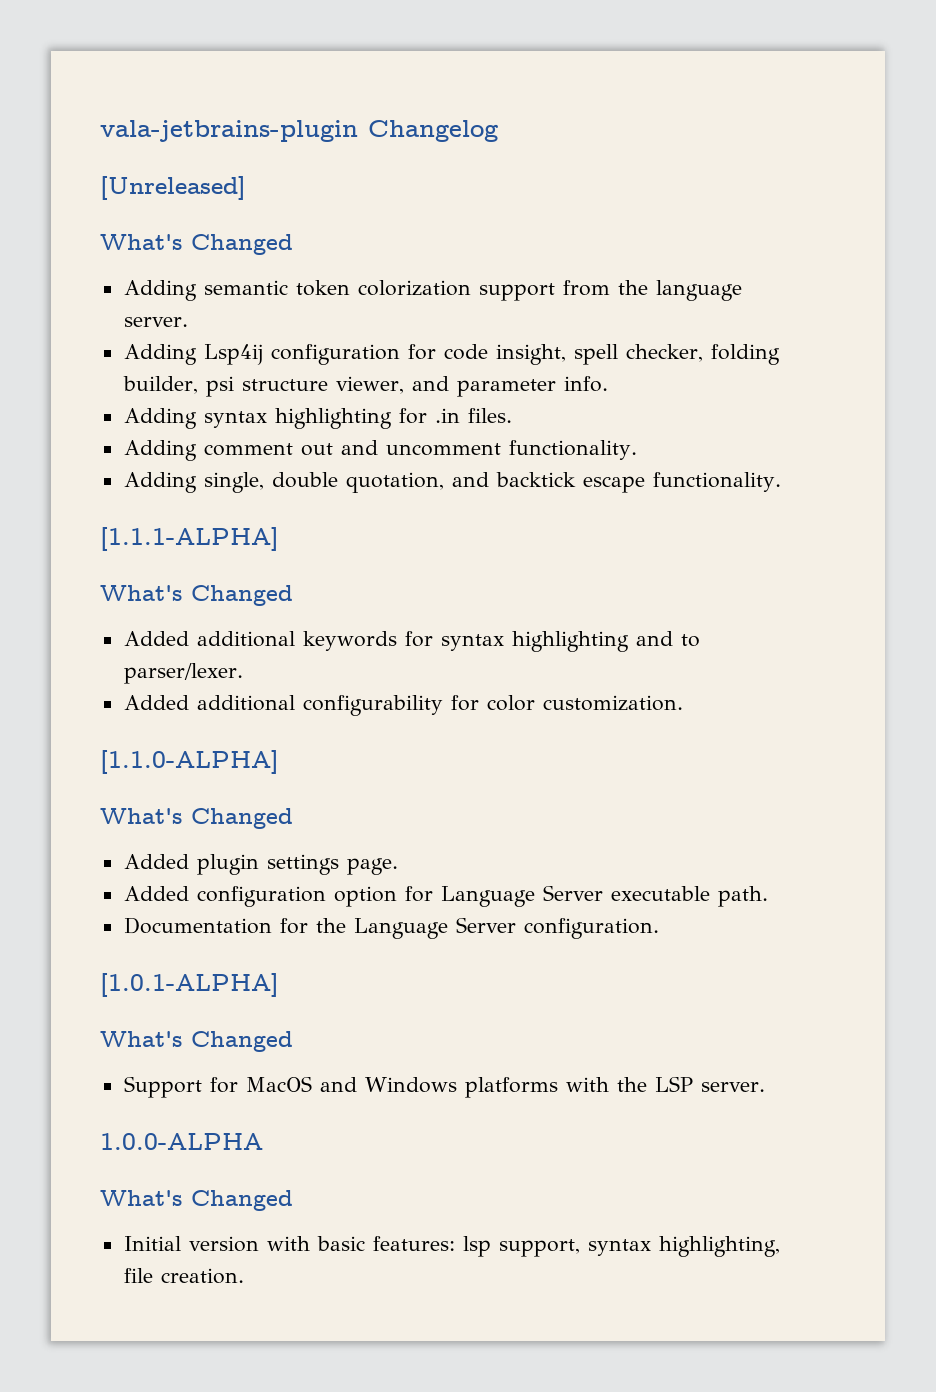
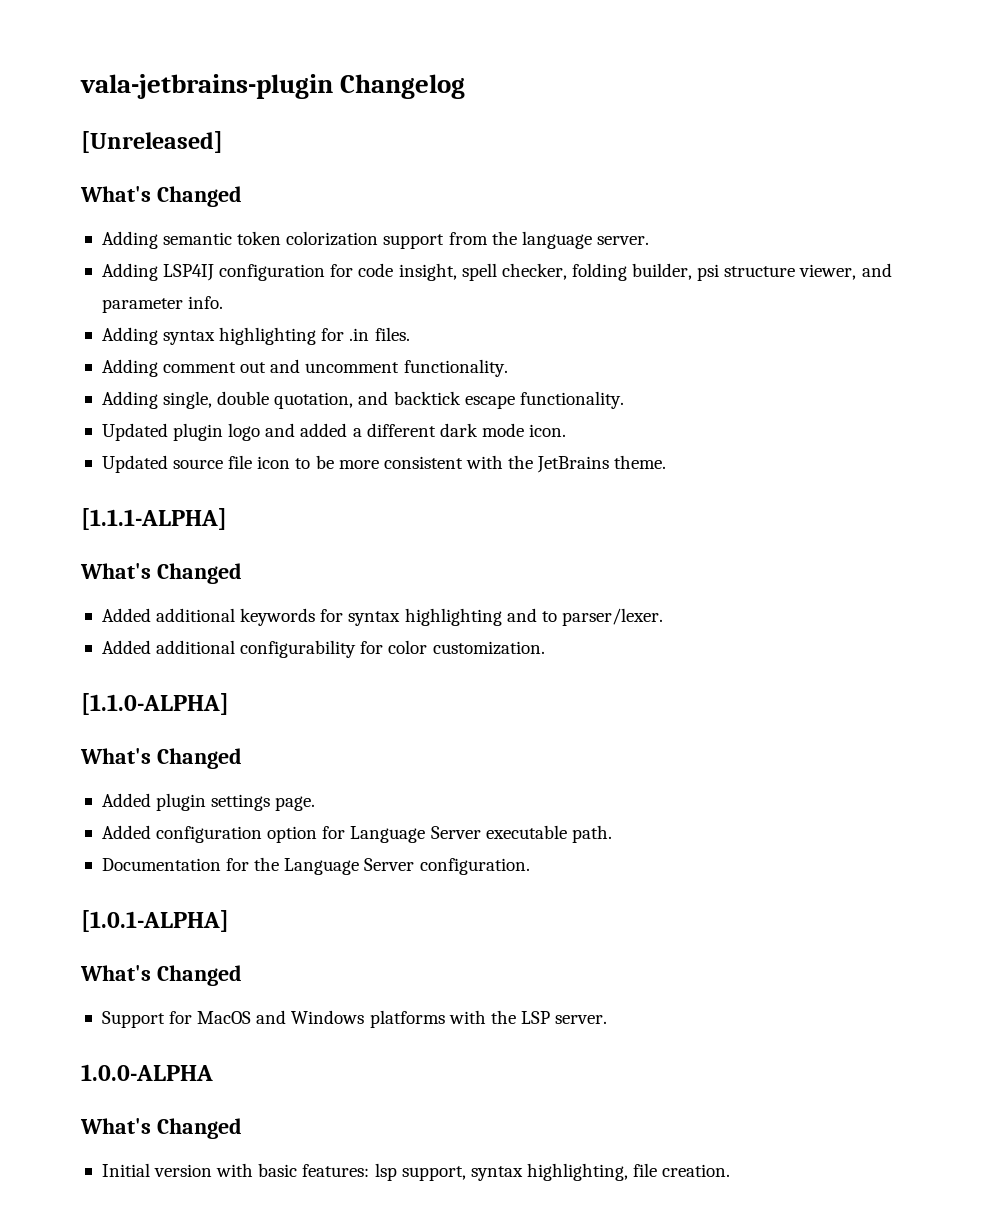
- Adding Lsp4ij configuration for code insight, spell checker, folding builder, psi structure viewer, and parameter info.
+ Adding LSP4IJ configuration for code insight, spell checker, folding builder, psi structure viewer, and parameter info.
+ Updated plugin logo and added a different dark mode icon.
+ Updated source file icon to be more consistent with the JetBrains theme.

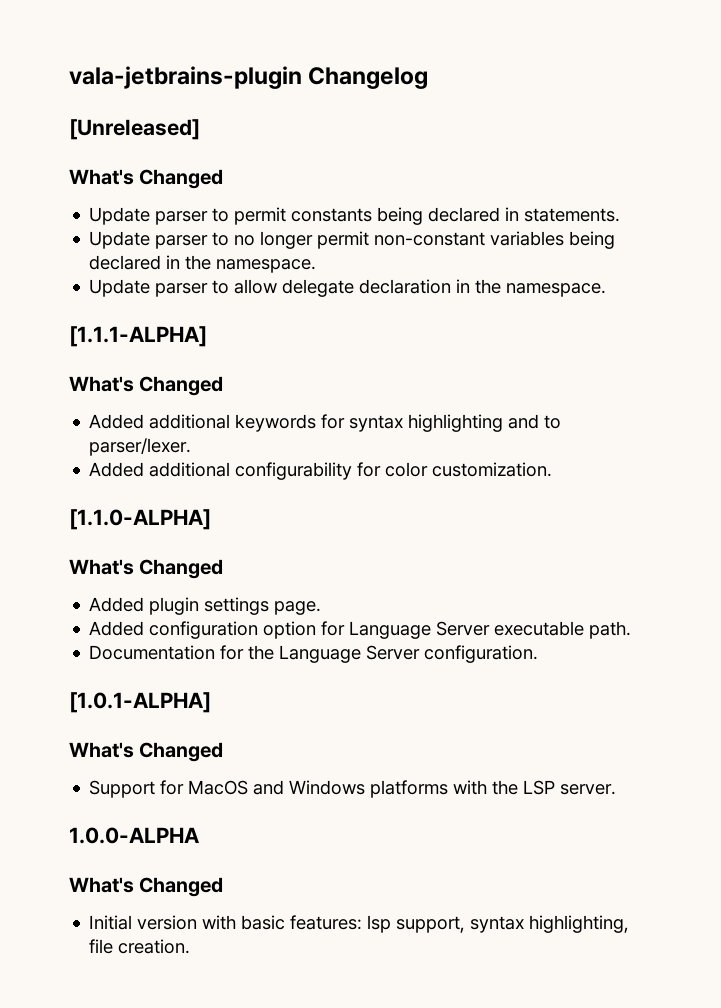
- Adding semantic token colorization support from the language server.
- Adding LSP4IJ configuration for code insight, spell checker, folding builder, psi structure viewer, and parameter info.
- Adding syntax highlighting for .in files.
- Adding comment out and uncomment functionality.
- Adding single, double quotation, and backtick escape functionality.
- Updated plugin logo and added a different dark mode icon.
- Updated source file icon to be more consistent with the JetBrains theme.
+ Update parser to permit constants being declared in statements.
+ Update parser to no longer permit non-constant variables being declared in the namespace.
+ Update parser to allow delegate declaration in the namespace.

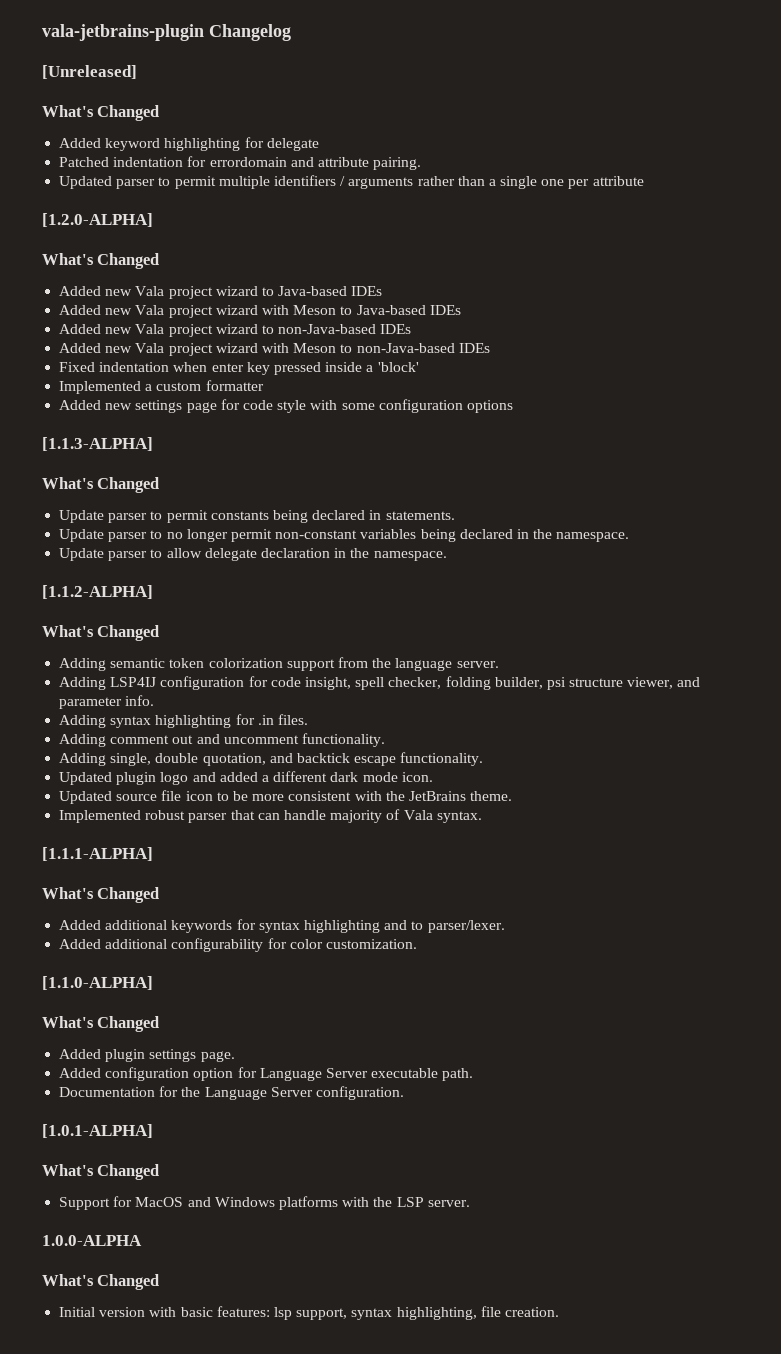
+ Added keyword highlighting for delegate
+ Patched indentation for errordomain and attribute pairing.
+ Updated parser to permit multiple identifiers / arguments rather than a single one per attribute
+ [1.2.0-ALPHA]
+ What's Changed
+ Added new Vala project wizard to Java-based IDEs
+ Added new Vala project wizard with Meson to Java-based IDEs
+ Added new Vala project wizard to non-Java-based IDEs
+ Added new Vala project wizard with Meson to non-Java-based IDEs
+ Fixed indentation when enter key pressed inside a 'block'
+ Implemented a custom formatter
+ Added new settings page for code style with some configuration options
+ [1.1.3-ALPHA]
+ What's Changed
+ [1.1.2-ALPHA]
+ What's Changed
+ Adding semantic token colorization support from the language server.
+ Adding LSP4IJ configuration for code insight, spell checker, folding builder, psi structure viewer, and parameter info.
+ Adding syntax highlighting for .in files.
+ Adding comment out and uncomment functionality.
+ Adding single, double quotation, and backtick escape functionality.
+ Updated plugin logo and added a different dark mode icon.
+ Updated source file icon to be more consistent with the JetBrains theme.
+ Implemented robust parser that can handle majority of Vala syntax.

